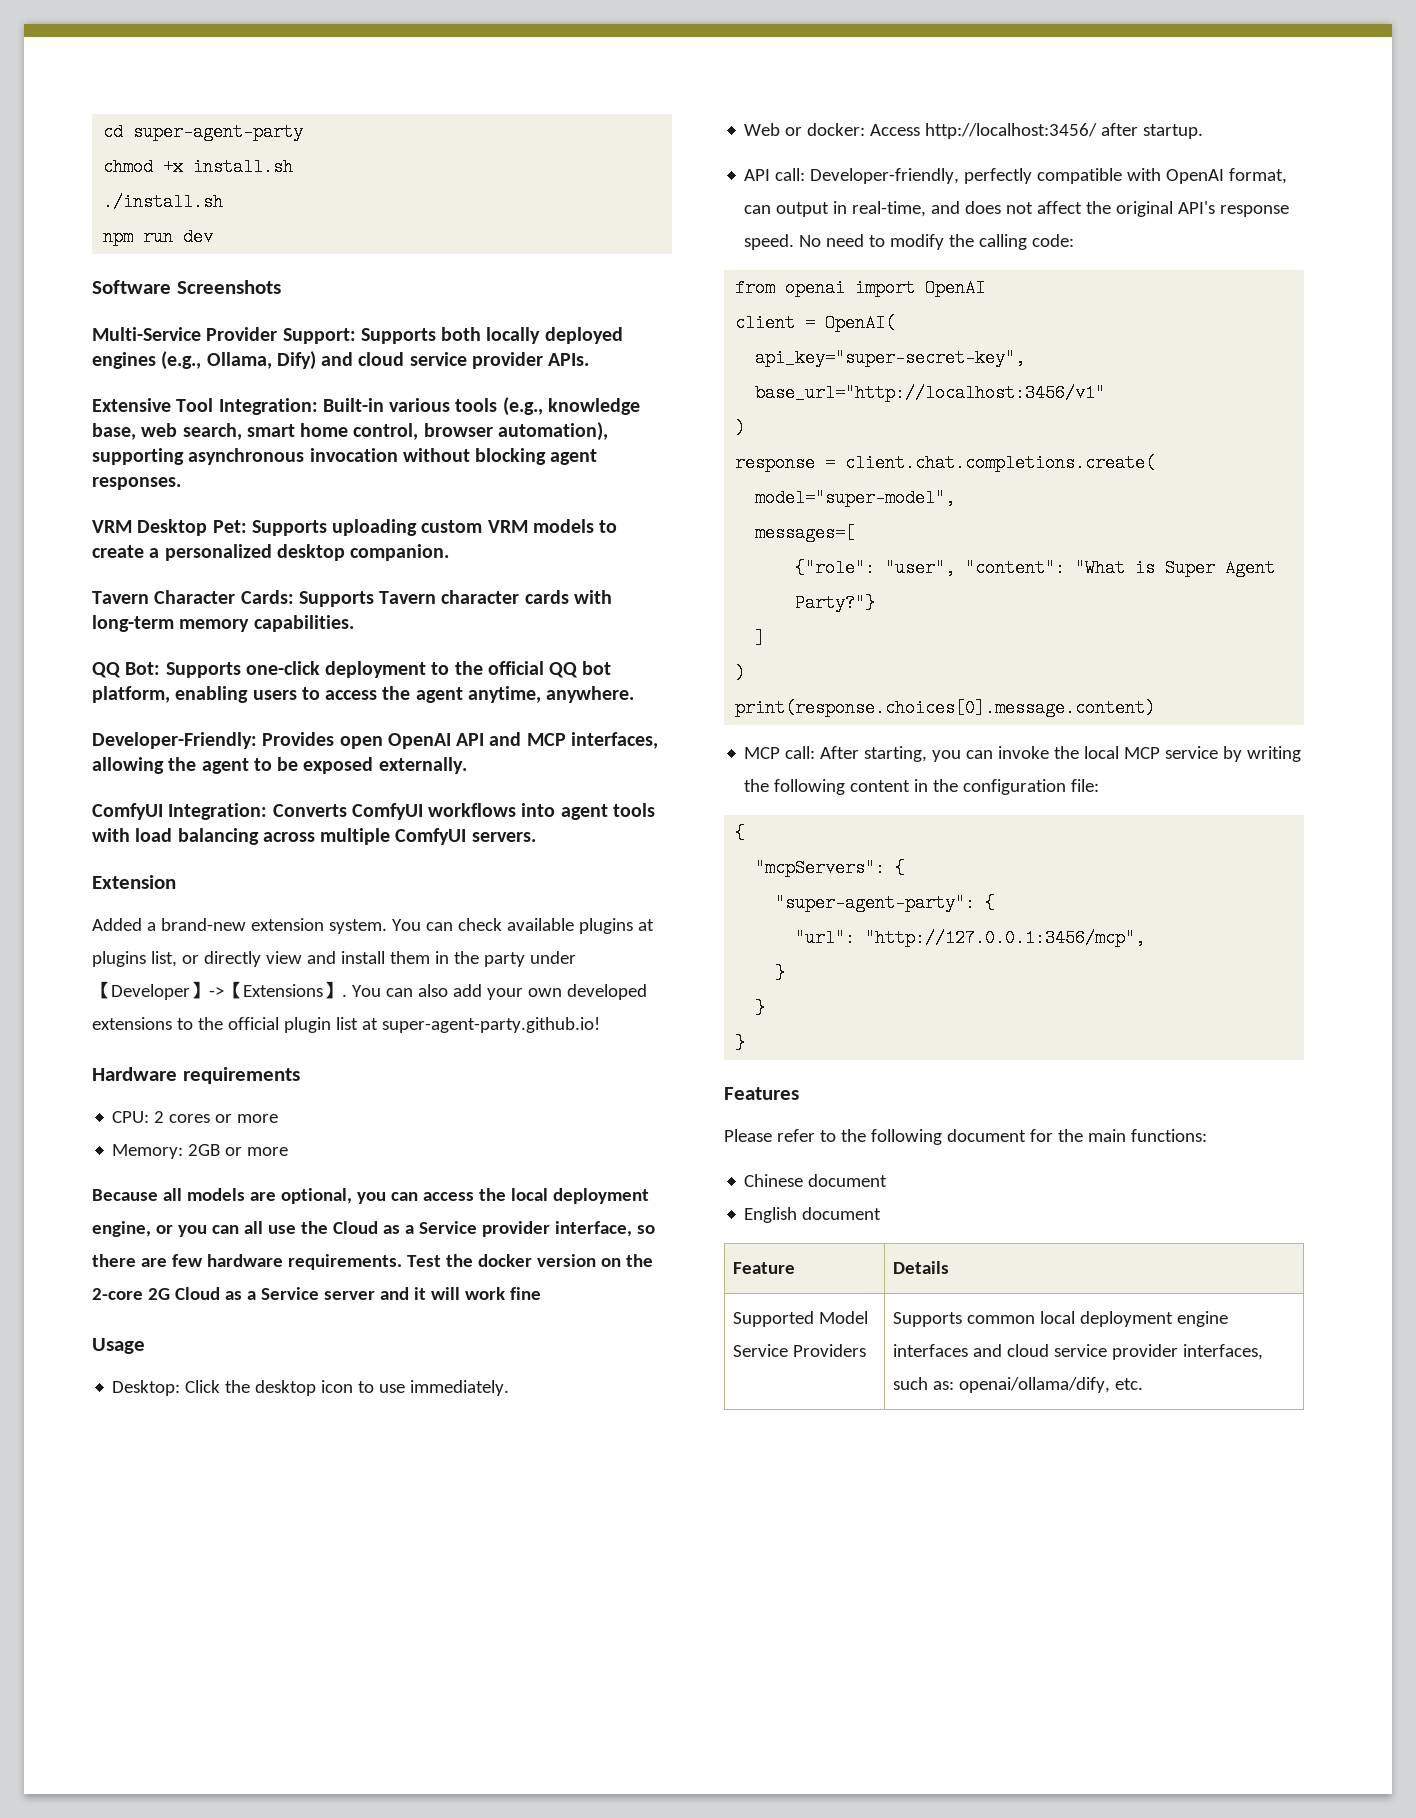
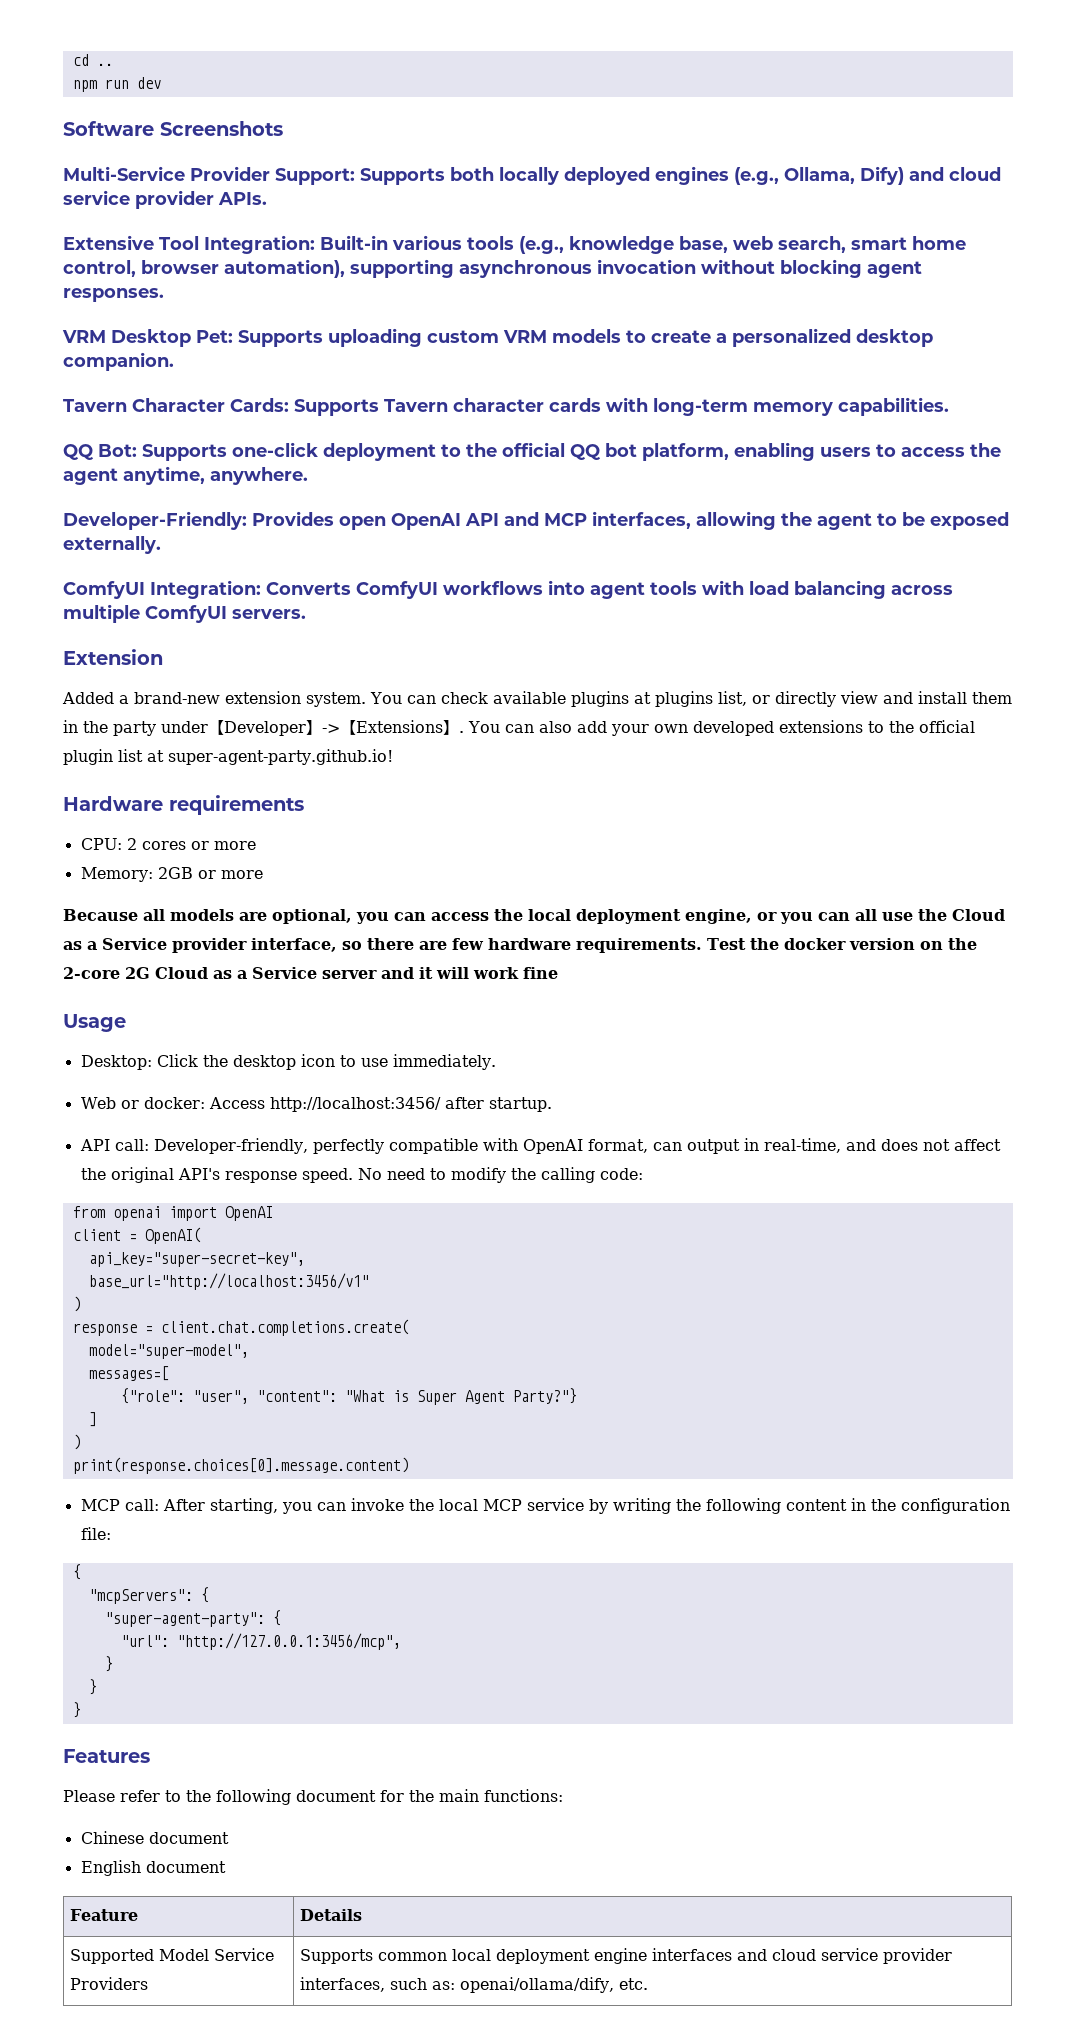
- cd super-agent-party
- chmod +x install.sh
- ./install.sh
+ cd ..

